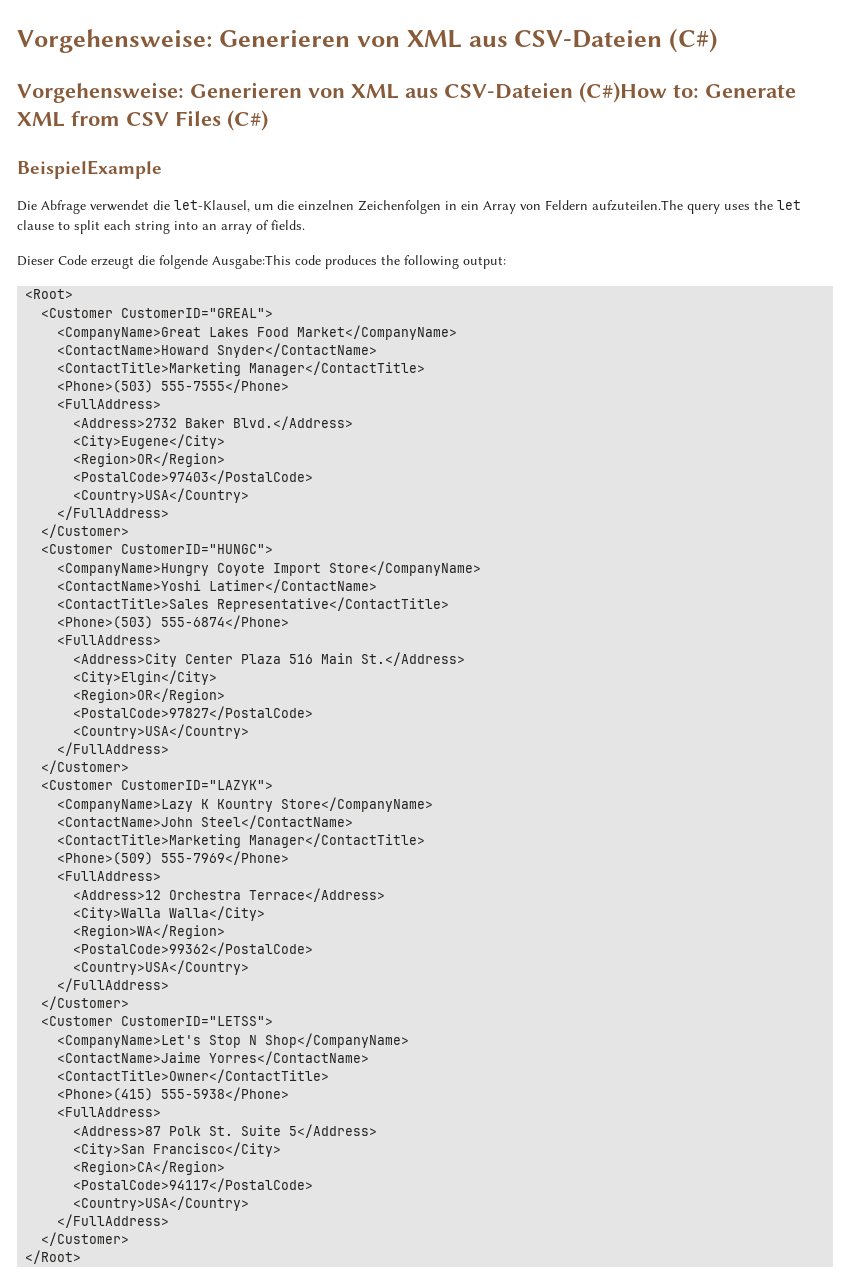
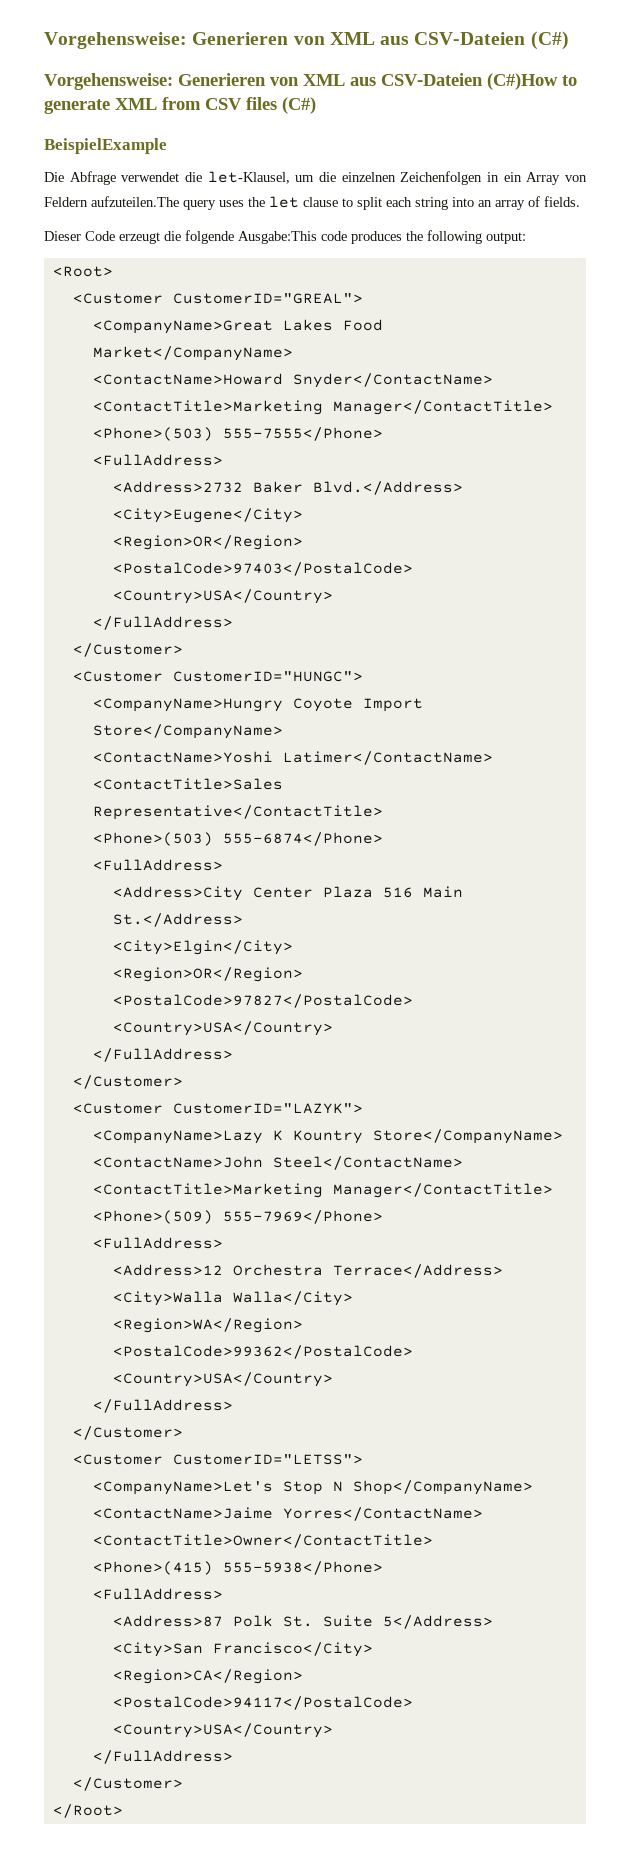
- Vorgehensweise: Generieren von XML aus CSV-Dateien (C#)How to: Generate XML from CSV Files (C#)
+ Vorgehensweise: Generieren von XML aus CSV-Dateien (C#)How to generate XML from CSV files (C#)

